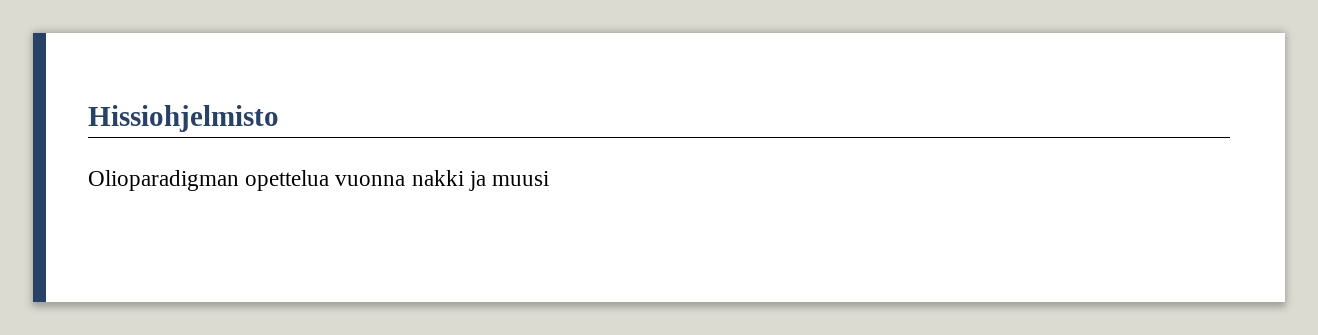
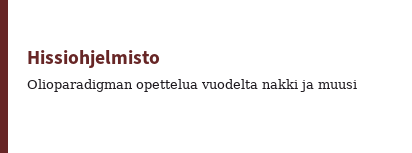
- Olioparadigman opettelua vuonna nakki ja muusi
+ Olioparadigman opettelua vuodelta nakki ja muusi

